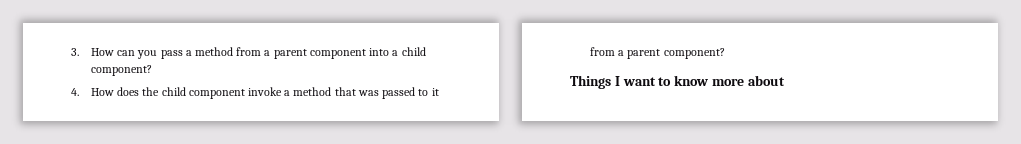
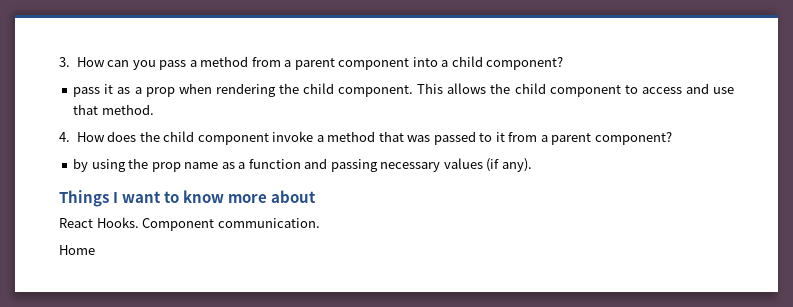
+ pass it as a prop when rendering the child component. This allows the child component to access and use that method.
+ by using the prop name as a function and passing necessary values (if any).
+ React Hooks. Component communication.
+ Home

